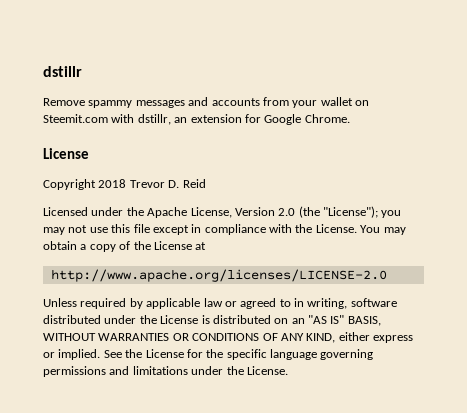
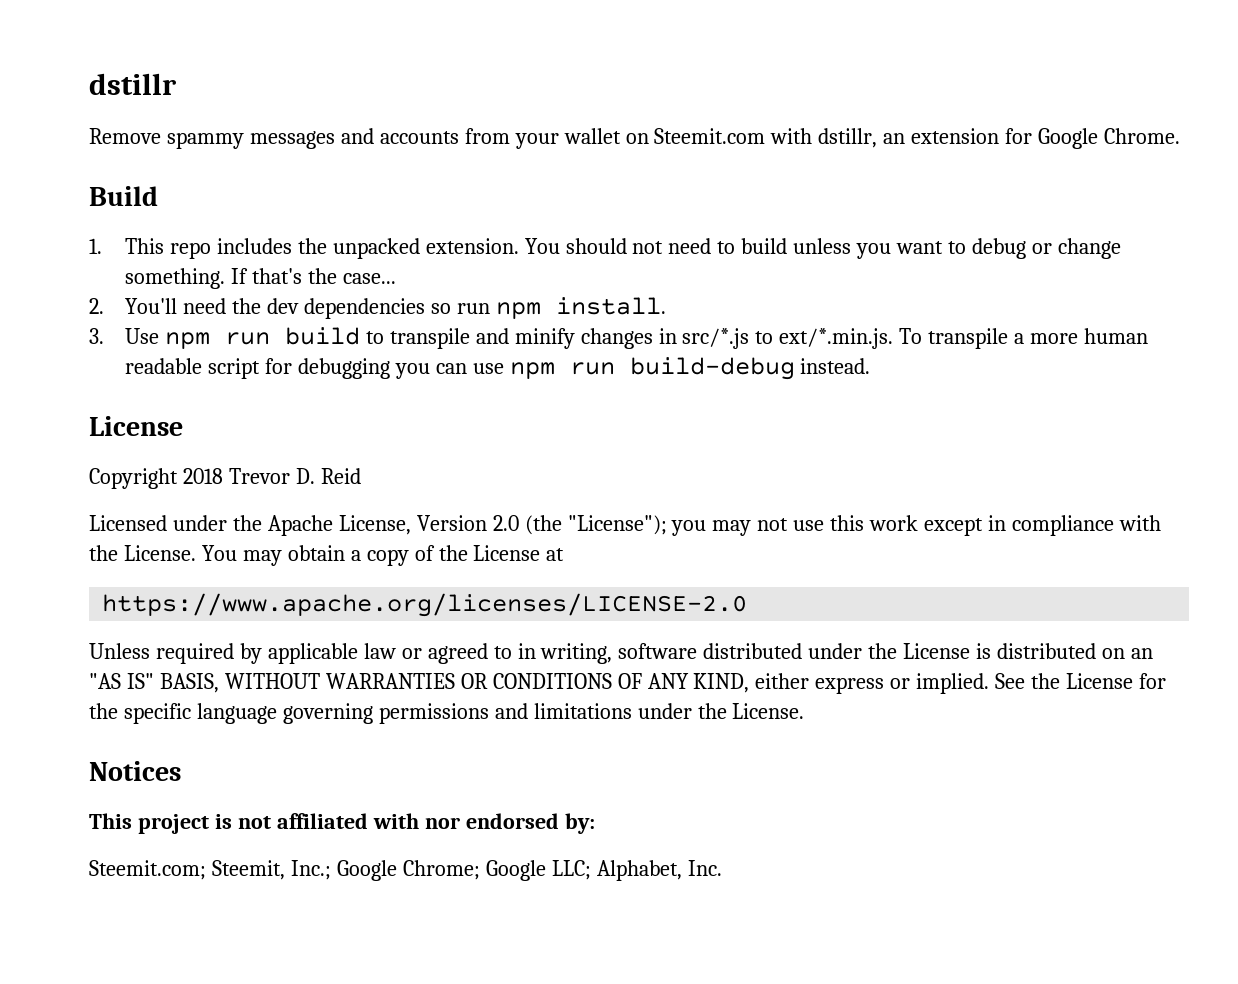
+ Build
+ 1. This repo includes the unpacked extension. You should not need to build unless you want to debug or change something. If that's the case...
+ 2. You'll need the dev dependencies so run npm install.
+ 3. Use npm run build to transpile and minify changes in src/*.js to ext/*.min.js. To transpile a more human readable script for debugging you can use npm run build-debug instead.
- Licensed under the Apache License, Version 2.0 (the "License"); you may not use this file except in compliance with the License.
+ Licensed under the Apache License, Version 2.0 (the "License"); you may not use this work except in compliance with the License.
- http://www.apache.org/licenses/LICENSE-2.0
+ https://www.apache.org/licenses/LICENSE-2.0
+ Notices
+ This project is not affiliated with nor endorsed by:
+ Steemit.com; Steemit, Inc.; Google Chrome; Google LLC; Alphabet, Inc.

